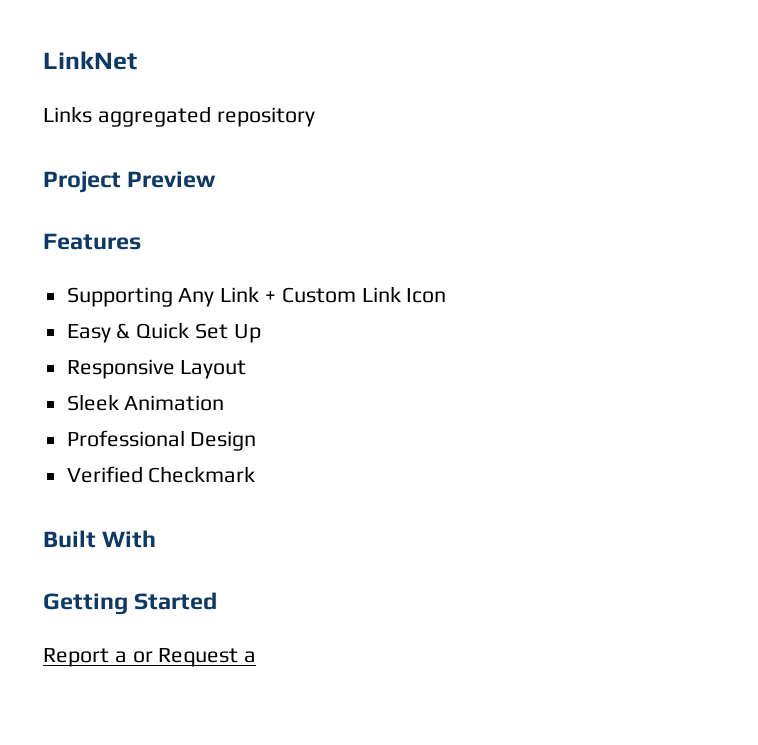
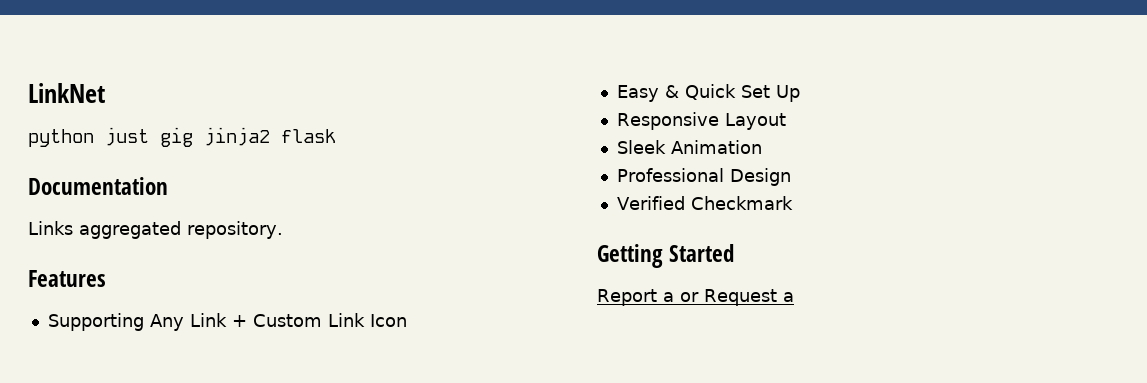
+ python just gig jinja2 flask
+ Documentation
- Links aggregated repository
- Project Preview
+ Links aggregated repository.
- Built With

